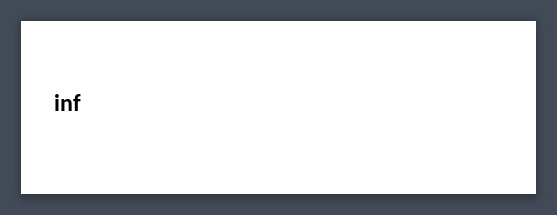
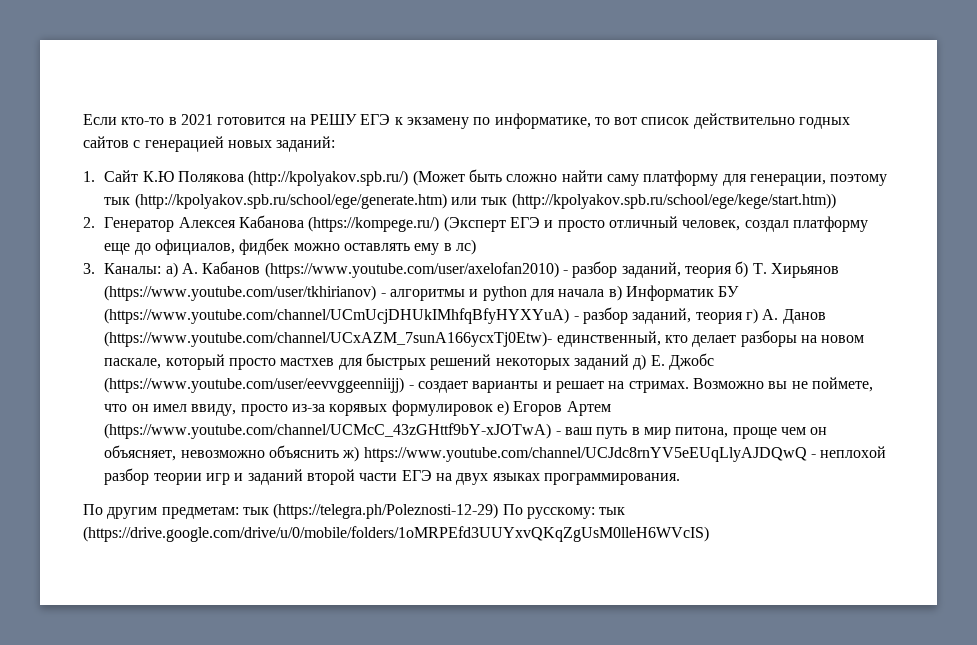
- inf
+ Если кто-то в 2021 готовится на РЕШУ ЕГЭ к экзамену по информатике, то вот список действительно годных сайтов с генерацией новых заданий:
+ 1. Сайт К.Ю Полякова (http://kpolyakov.spb.ru/) (Может быть сложно найти саму платформу для генерации, поэтому тык (http://kpolyakov.spb.ru/school/ege/generate.htm) или тык (http://kpolyakov.spb.ru/school/ege/kege/start.htm))
+ 2. Генератор Алексея Кабанова (https://kompege.ru/) (Эксперт ЕГЭ и просто отличный человек, создал платформу еще до официалов, фидбек можно оставлять ему в лс)
+ 3. Каналы: a) А. Кабанов (https://www.youtube.com/user/axelofan2010) - разбор заданий, теория б) Т. Хирьянов (https://www.youtube.com/user/tkhirianov) - алгоритмы и python для начала в) Информатик БУ (https://www.youtube.com/channel/UCmUcjDHUkIMhfqBfyHYXYuA) - разбор заданий, теория г) А. Данов (https://www.youtube.com/channel/UCxAZM_7sunA166ycxTj0Etw)- единственный, кто делает разборы на новом паскале, который просто мастхев для быстрых решений некоторых заданий д) Е. Джобс (https://www.youtube.com/user/eevvggeenniijj) - создает варианты и решает на стримах. Возможно вы не поймете, что он имел ввиду, просто из-за корявых формулировок e) Егоров Артем (https://www.youtube.com/channel/UCMcC_43zGHttf9bY-xJOTwA) - ваш путь в мир питона, проще чем он объясняет, невозможно объяснить ж) https://www.youtube.com/channel/UCJdc8rnYV5eEUqLlyAJDQwQ - неплохой разбор теории игр и заданий второй части ЕГЭ на двух языках программирования.
+ По другим предметам: тык (https://telegra.ph/Poleznosti-12-29) По русскому: тык (https://drive.google.com/drive/u/0/mobile/folders/1oMRPEfd3UUYxvQKqZgUsM0lleH6WVcIS)

